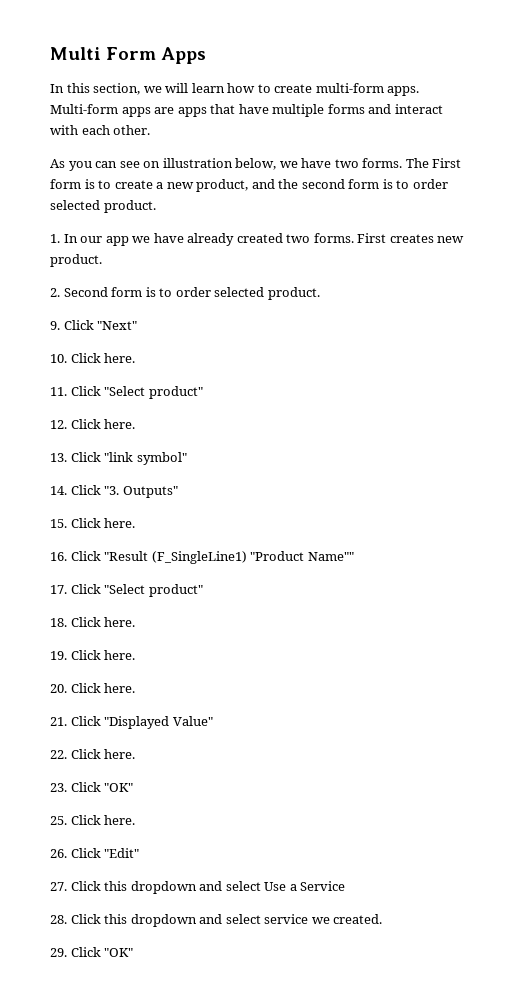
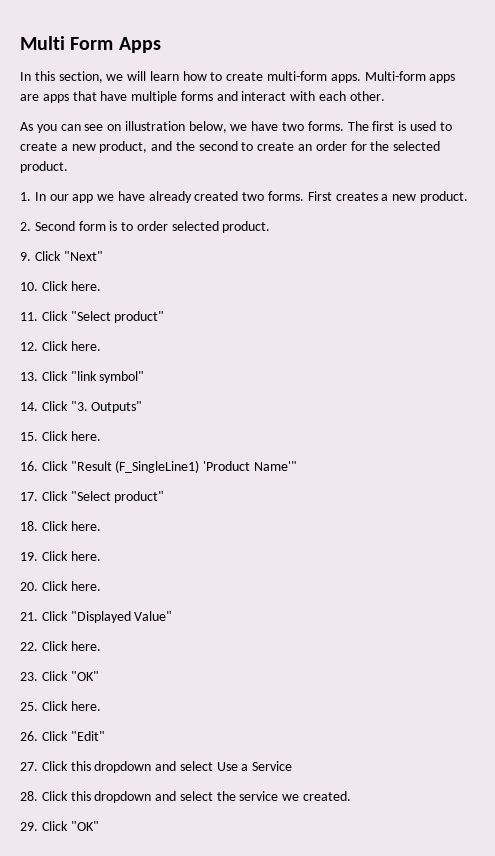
- The First form is to create a new product, and the second form is to order selected product.
+ The first is used to create a new product, and the second to create an order for the selected product.
- First creates new product.
+ First creates a new product.
- 16. Click "Result (F_SingleLine1) "Product Name""
+ 16. Click "Result (F_SingleLine1) 'Product Name'"
- 28. Click this dropdown and select service we created.
+ 28. Click this dropdown and select the service we created.

